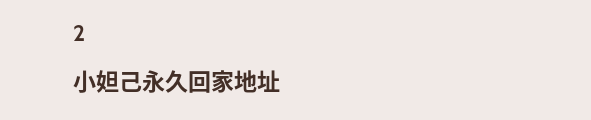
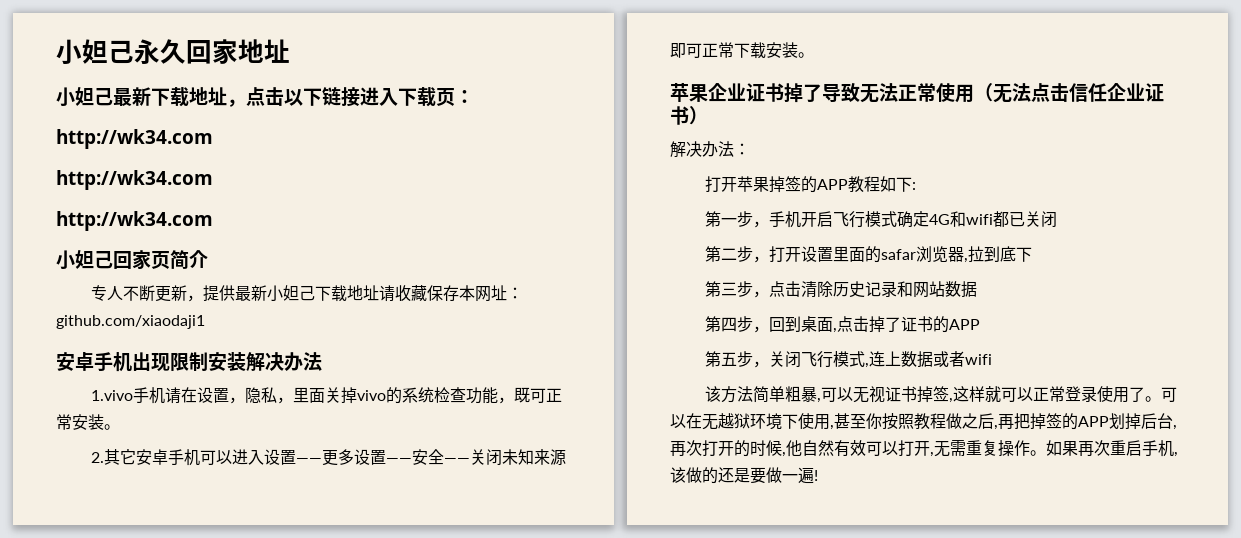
- 2
+ 小妲己最新下载地址，点击以下链接进入下载页：
+ http://wk34.com
+ http://wk34.com
+ http://wk34.com
+ 小妲己回家页简介
+ 专人不断更新，提供最新小妲己下载地址请收藏保存本网址：github.com/xiaodaji1
+ 安卓手机出现限制安装解决办法
+ 1.vivo手机请在设置，隐私，里面关掉vivo的系统检查功能，既可正常安装。
+ 2.其它安卓手机可以进入设置——更多设置——安全——关闭未知来源即可正常下载安装。
+ 苹果企业证书掉了导致无法正常使用（无法点击信任企业证书）
+ 解决办法：
+ 打开苹果掉签的APP教程如下:
+ 第一步，手机开启飞行模式确定4G和wifi都已关闭
+ 第二步，打开设置里面的safar浏览器,拉到底下
+ 第三步，点击清除历史记录和网站数据
+ 第四步，回到桌面,点击掉了证书的APP
+ 第五步，关闭飞行模式,连上数据或者wifi
+ 该方法简单粗暴,可以无视证书掉签,这样就可以正常登录使用了。可以在无越狱环境下使用,甚至你按照教程做之后,再把掉签的APP划掉后台,再次打开的时候,他自然有效可以打开,无需重复操作。如果再次重启手机,该做的还是要做一遍!

